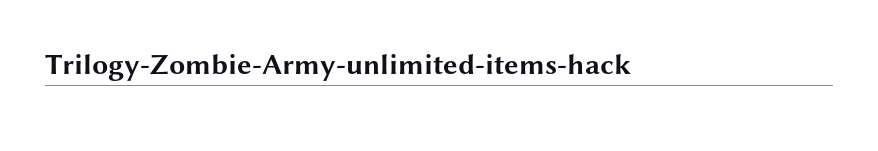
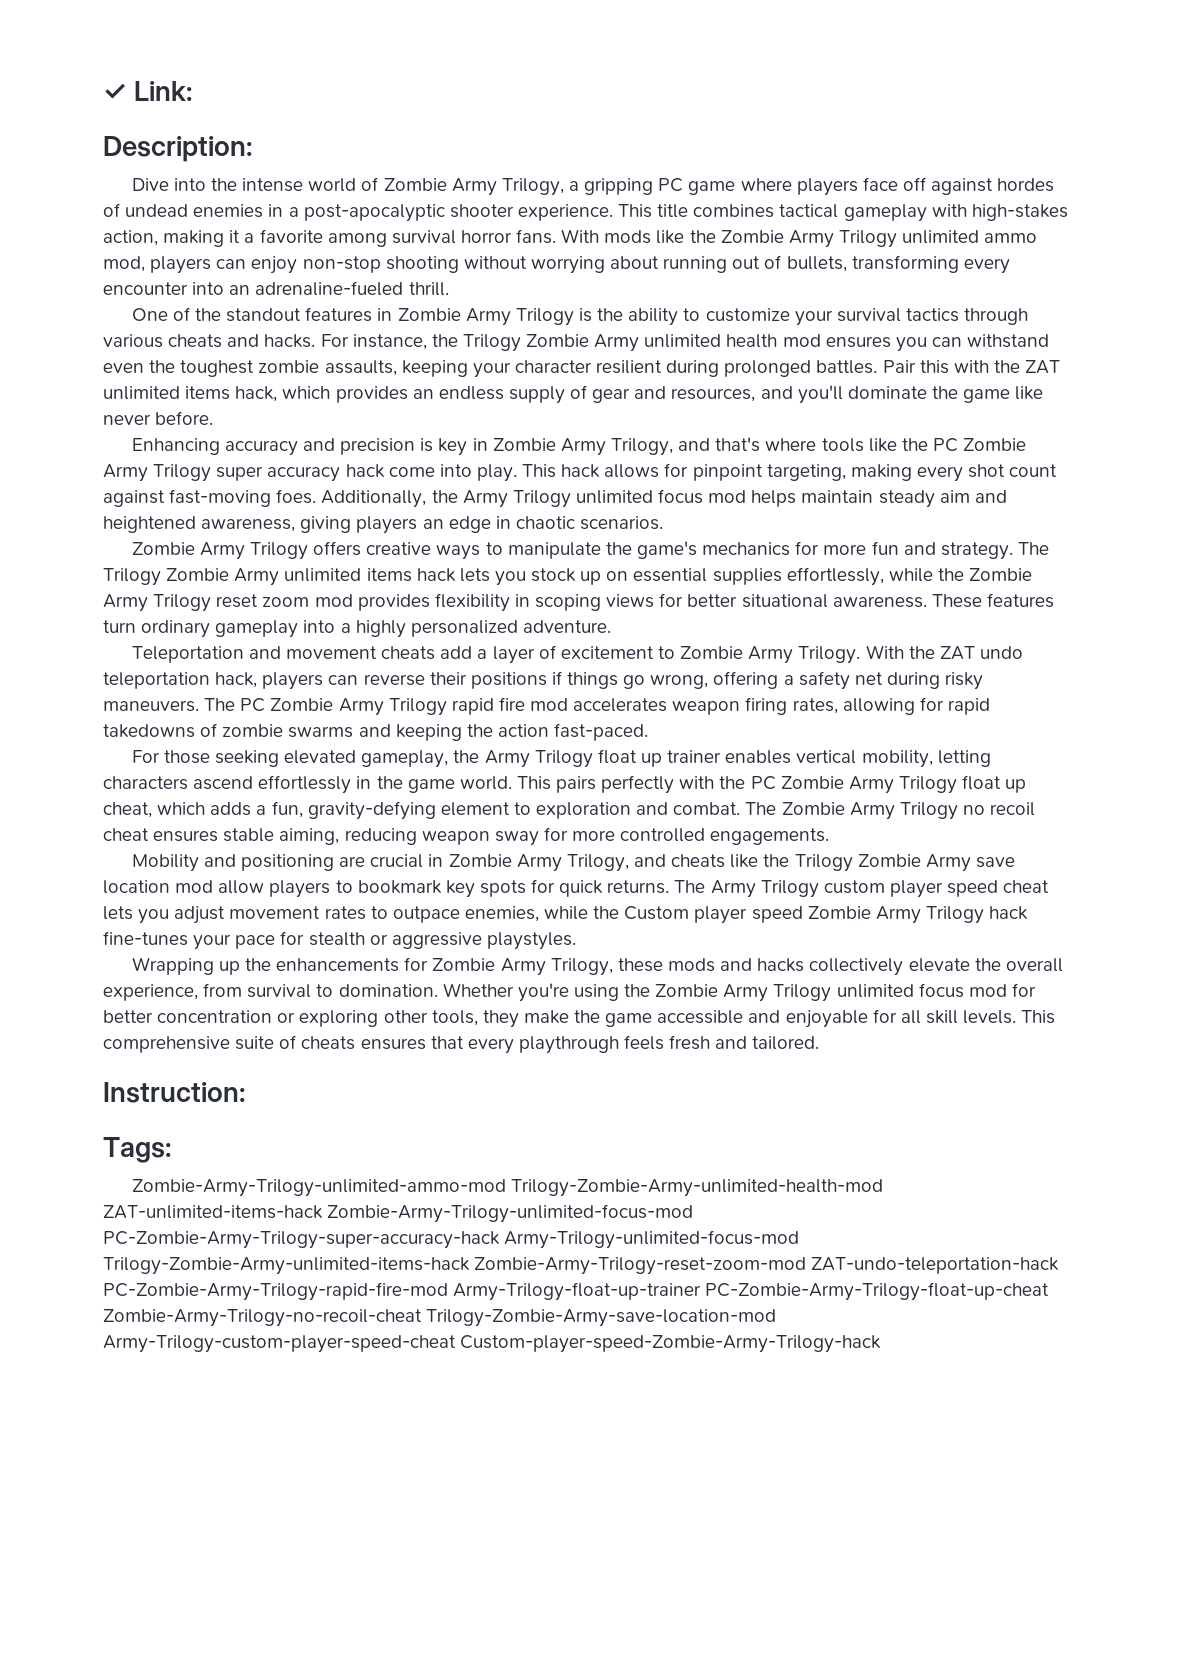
- Trilogy-Zombie-Army-unlimited-items-hack
+ ✓ Link:
+ Description:
+ Dive into the intense world of Zombie Army Trilogy, a gripping PC game where players face off against hordes of undead enemies in a post-apocalyptic shooter experience. This title combines tactical gameplay with high-stakes action, making it a favorite among survival horror fans. With mods like the Zombie Army Trilogy unlimited ammo mod, players can enjoy non-stop shooting without worrying about running out of bullets, transforming every encounter into an adrenaline-fueled thrill.
+ One of the standout features in Zombie Army Trilogy is the ability to customize your survival tactics through various cheats and hacks. For instance, the Trilogy Zombie Army unlimited health mod ensures you can withstand even the toughest zombie assaults, keeping your character resilient during prolonged battles. Pair this with the ZAT unlimited items hack, which provides an endless supply of gear and resources, and you'll dominate the game like never before.
+ Enhancing accuracy and precision is key in Zombie Army Trilogy, and that's where tools like the PC Zombie Army Trilogy super accuracy hack come into play. This hack allows for pinpoint targeting, making every shot count against fast-moving foes. Additionally, the Army Trilogy unlimited focus mod helps maintain steady aim and heightened awareness, giving players an edge in chaotic scenarios.
+ Zombie Army Trilogy offers creative ways to manipulate the game's mechanics for more fun and strategy. The Trilogy Zombie Army unlimited items hack lets you stock up on essential supplies effortlessly, while the Zombie Army Trilogy reset zoom mod provides flexibility in scoping views for better situational awareness. These features turn ordinary gameplay into a highly personalized adventure.
+ Teleportation and movement cheats add a layer of excitement to Zombie Army Trilogy. With the ZAT undo teleportation hack, players can reverse their positions if things go wrong, offering a safety net during risky maneuvers. The PC Zombie Army Trilogy rapid fire mod accelerates weapon firing rates, allowing for rapid takedowns of zombie swarms and keeping the action fast-paced.
+ For those seeking elevated gameplay, the Army Trilogy float up trainer enables vertical mobility, letting characters ascend effortlessly in the game world. This pairs perfectly with the PC Zombie Army Trilogy float up cheat, which adds a fun, gravity-defying element to exploration and combat. The Zombie Army Trilogy no recoil cheat ensures stable aiming, reducing weapon sway for more controlled engagements.
+ Mobility and positioning are crucial in Zombie Army Trilogy, and cheats like the Trilogy Zombie Army save location mod allow players to bookmark key spots for quick returns. The Army Trilogy custom player speed cheat lets you adjust movement rates to outpace enemies, while the Custom player speed Zombie Army Trilogy hack fine-tunes your pace for stealth or aggressive playstyles.
+ Wrapping up the enhancements for Zombie Army Trilogy, these mods and hacks collectively elevate the overall experience, from survival to domination. Whether you're using the Zombie Army Trilogy unlimited focus mod for better concentration or exploring other tools, they make the game accessible and enjoyable for all skill levels. This comprehensive suite of cheats ensures that every playthrough feels fresh and tailored.
+ Instruction:
+ Tags:
+ Zombie-Army-Trilogy-unlimited-ammo-mod Trilogy-Zombie-Army-unlimited-health-mod ZAT-unlimited-items-hack Zombie-Army-Trilogy-unlimited-focus-mod PC-Zombie-Army-Trilogy-super-accuracy-hack Army-Trilogy-unlimited-focus-mod Trilogy-Zombie-Army-unlimited-items-hack Zombie-Army-Trilogy-reset-zoom-mod ZAT-undo-teleportation-hack PC-Zombie-Army-Trilogy-rapid-fire-mod Army-Trilogy-float-up-trainer PC-Zombie-Army-Trilogy-float-up-cheat Zombie-Army-Trilogy-no-recoil-cheat Trilogy-Zombie-Army-save-location-mod Army-Trilogy-custom-player-speed-cheat Custom-player-speed-Zombie-Army-Trilogy-hack

